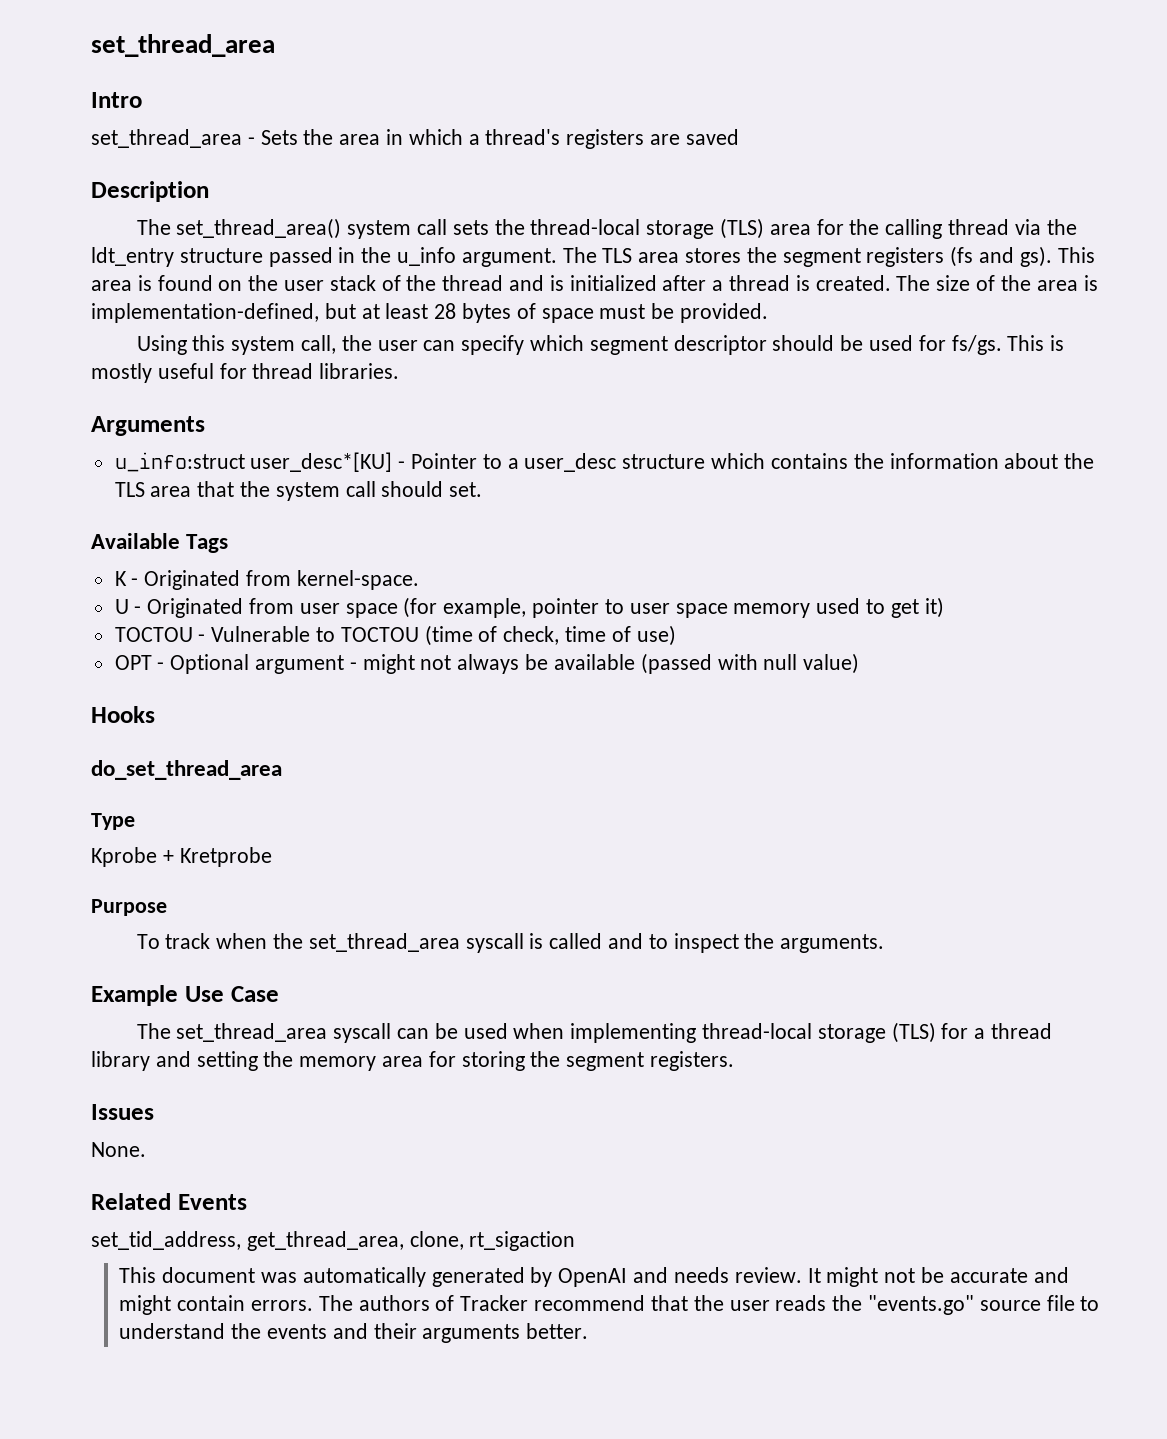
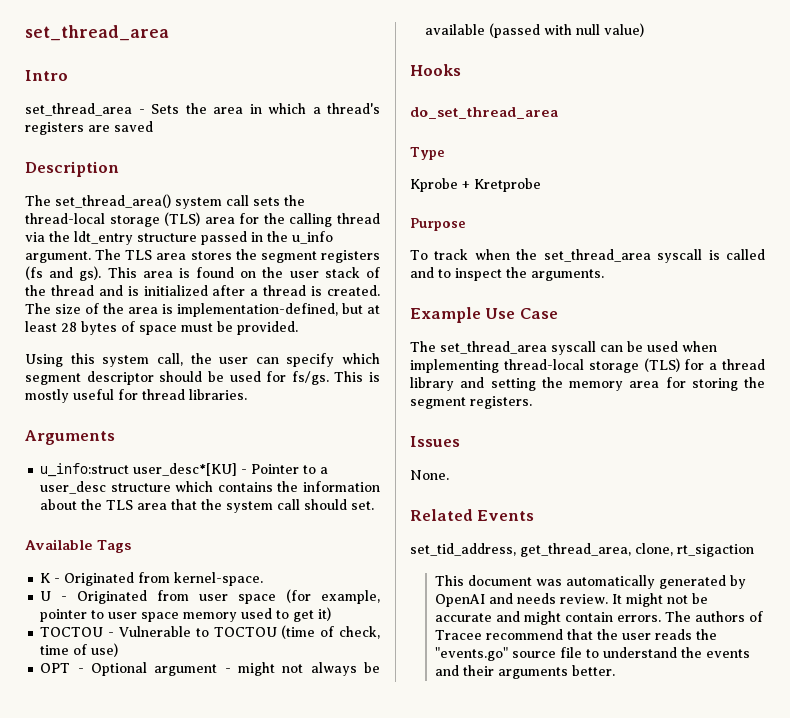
- The authors of Tracker recommend that the user reads the "events.go" source file to understand the events and their arguments better.
+ The authors of Tracee recommend that the user reads the "events.go" source file to understand the events and their arguments better.

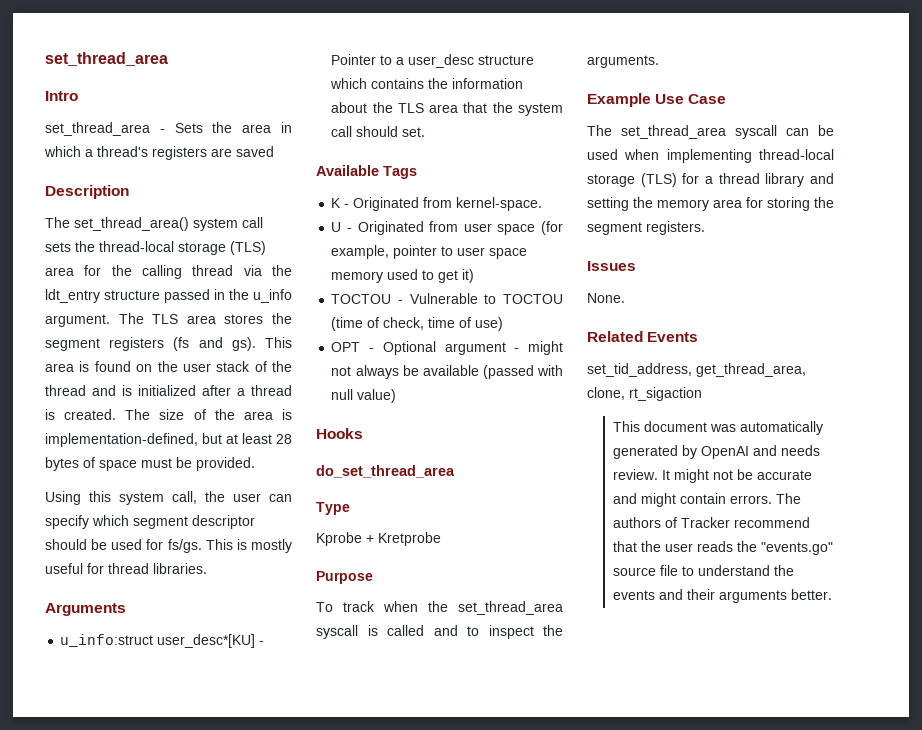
- The authors of Tracee recommend that the user reads the "events.go" source file to understand the events and their arguments better.
+ The authors of Tracker recommend that the user reads the "events.go" source file to understand the events and their arguments better.

